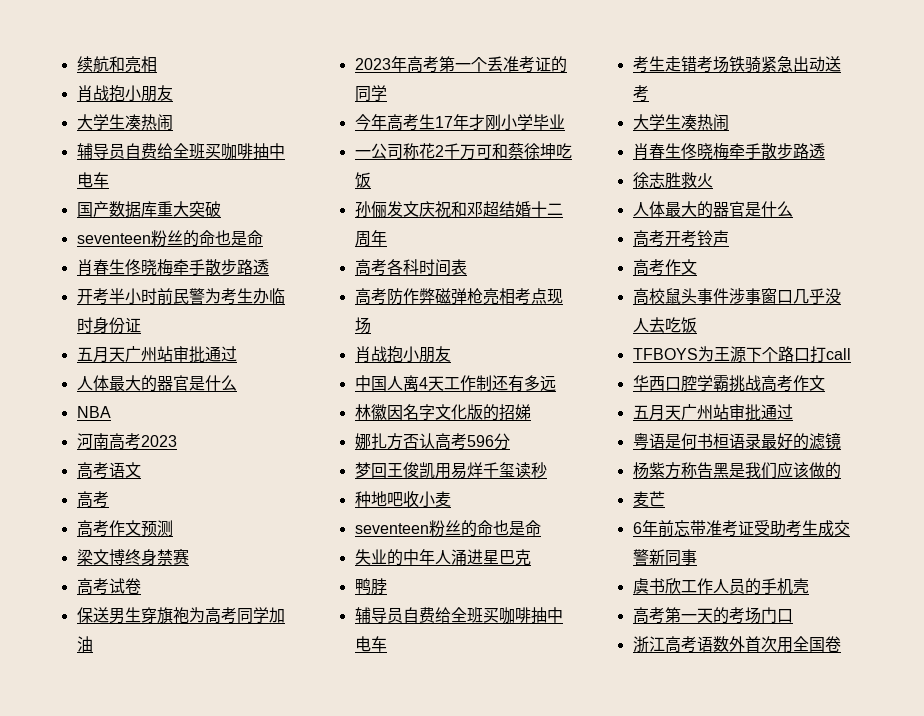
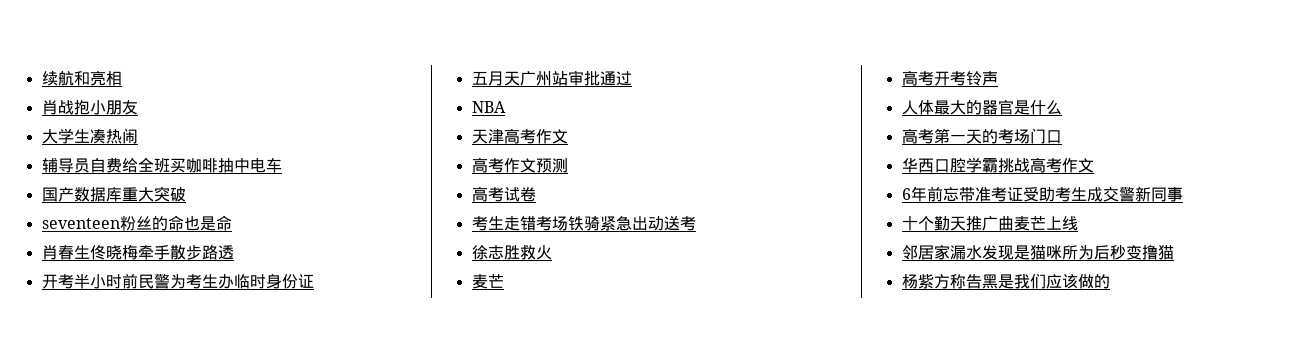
  开考半小时前民警为考生办临时身份证
  五月天广州站审批通过
- 人体最大的器官是什么
  NBA
- 河南高考2023
- 高考语文
- 高考
+ 天津高考作文
- 梁文博终身禁赛
- 保送男生穿旗袍为高考同学加油
- 2023年高考第一个丢准考证的同学
- 今年高考生17年才刚小学毕业
- 一公司称花2千万可和蔡徐坤吃饭
- 孙俪发文庆祝和邓超结婚十二周年
- 高考各科时间表
- 高考防作弊磁弹枪亮相考点现场
- 肖战抱小朋友
- 中国人离4天工作制还有多远
- 林徽因名字文化版的招娣
- 娜扎方否认高考596分
- 梦回王俊凯用易烊千玺读秒
- 种地吧收小麦
- seventeen粉丝的命也是命
- 失业的中年人涌进星巴克
- 鸭脖
- 辅导员自费给全班买咖啡抽中电车
  考生走错考场铁骑紧急出动送考
- 大学生凑热闹
- 肖春生佟晓梅牵手散步路透
  徐志胜救火
+ 麦芒
+ 高考开考铃声
- 高考开考铃声
- 高考作文
- 高校鼠头事件涉事窗口几乎没人去吃饭
- TFBOYS为王源下个路口打call
+ 高考第一天的考场门口
  华西口腔学霸挑战高考作文
- 五月天广州站审批通过
- 粤语是何书桓语录最好的滤镜
- 杨紫方称告黑是我们应该做的
- 麦芒
- 虞书欣工作人员的手机壳
- 高考第一天的考场门口
- 浙江高考语数外首次用全国卷
+ 十个勤天推广曲麦芒上线
+ 邻居家漏水发现是猫咪所为后秒变撸猫
+ 杨紫方称告黑是我们应该做的

